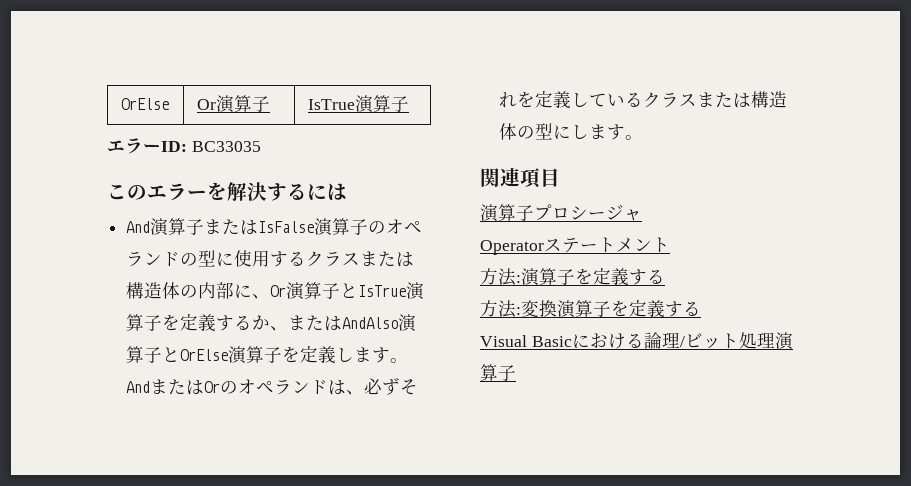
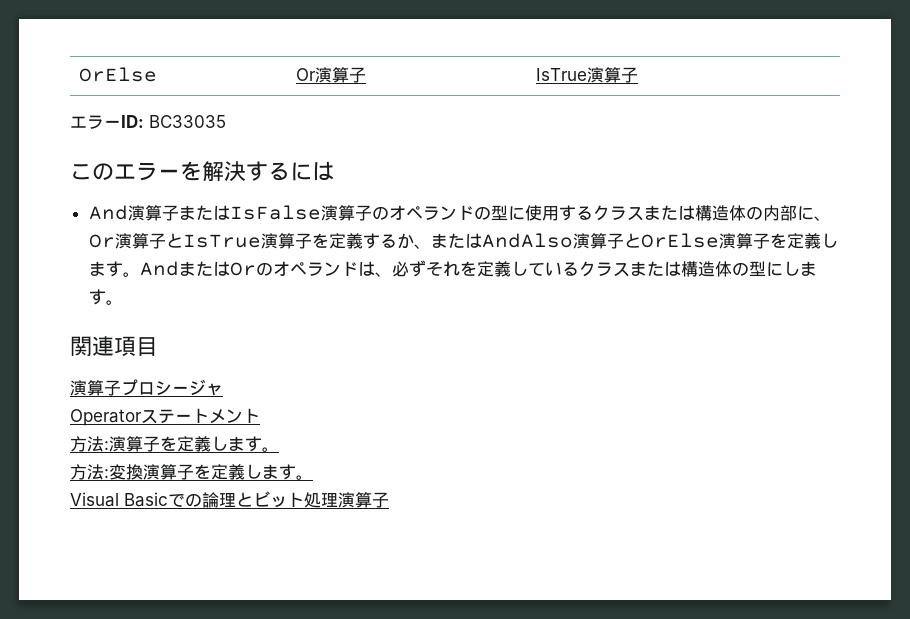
- 方法:演算子を定義する
+ 方法:演算子を定義します。
- 方法:変換演算子を定義する
+ 方法:変換演算子を定義します。
- Visual Basicにおける論理/ビット処理演算子
+ Visual Basicでの論理とビット処理演算子

